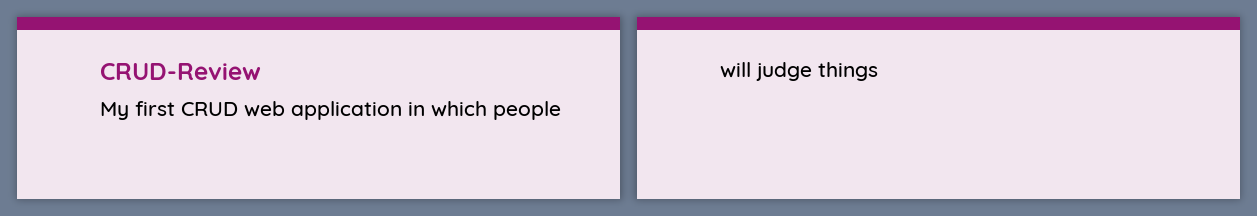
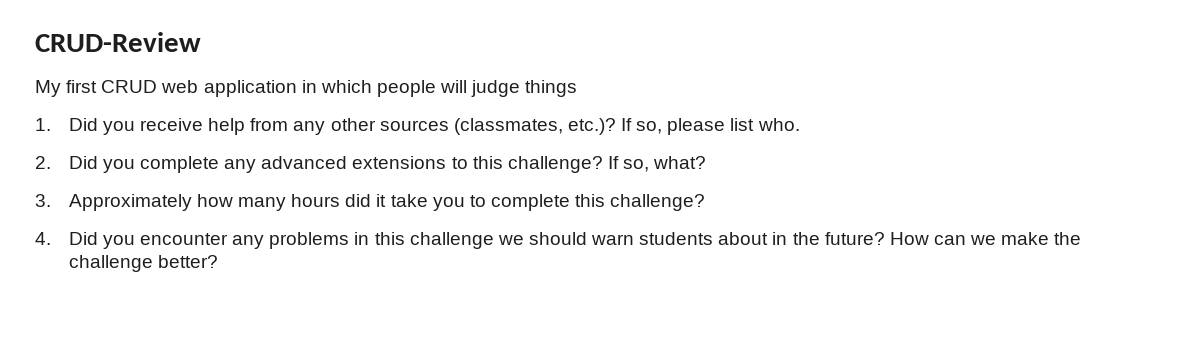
+ 1. Did you receive help from any other sources (classmates, etc.)? If so, please list who.
+ 2. Did you complete any advanced extensions to this challenge? If so, what?
+ 3. Approximately how many hours did it take you to complete this challenge?
+ 4. Did you encounter any problems in this challenge we should warn students about in the future? How can we make the challenge better?

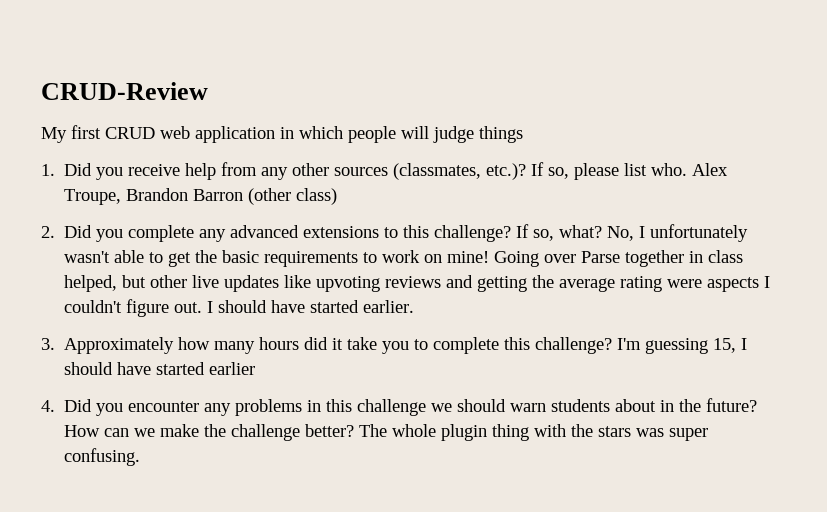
+ Alex Troupe, Brandon Barron (other class)
+ No, I unfortunately wasn't able to get the basic requirements to work on mine! Going over Parse together in class helped, but other live updates like upvoting reviews and getting the average rating were aspects I couldn't figure out. I should have started earlier.
+ I'm guessing 15, I should have started earlier
+ The whole plugin thing with the stars was super confusing.

